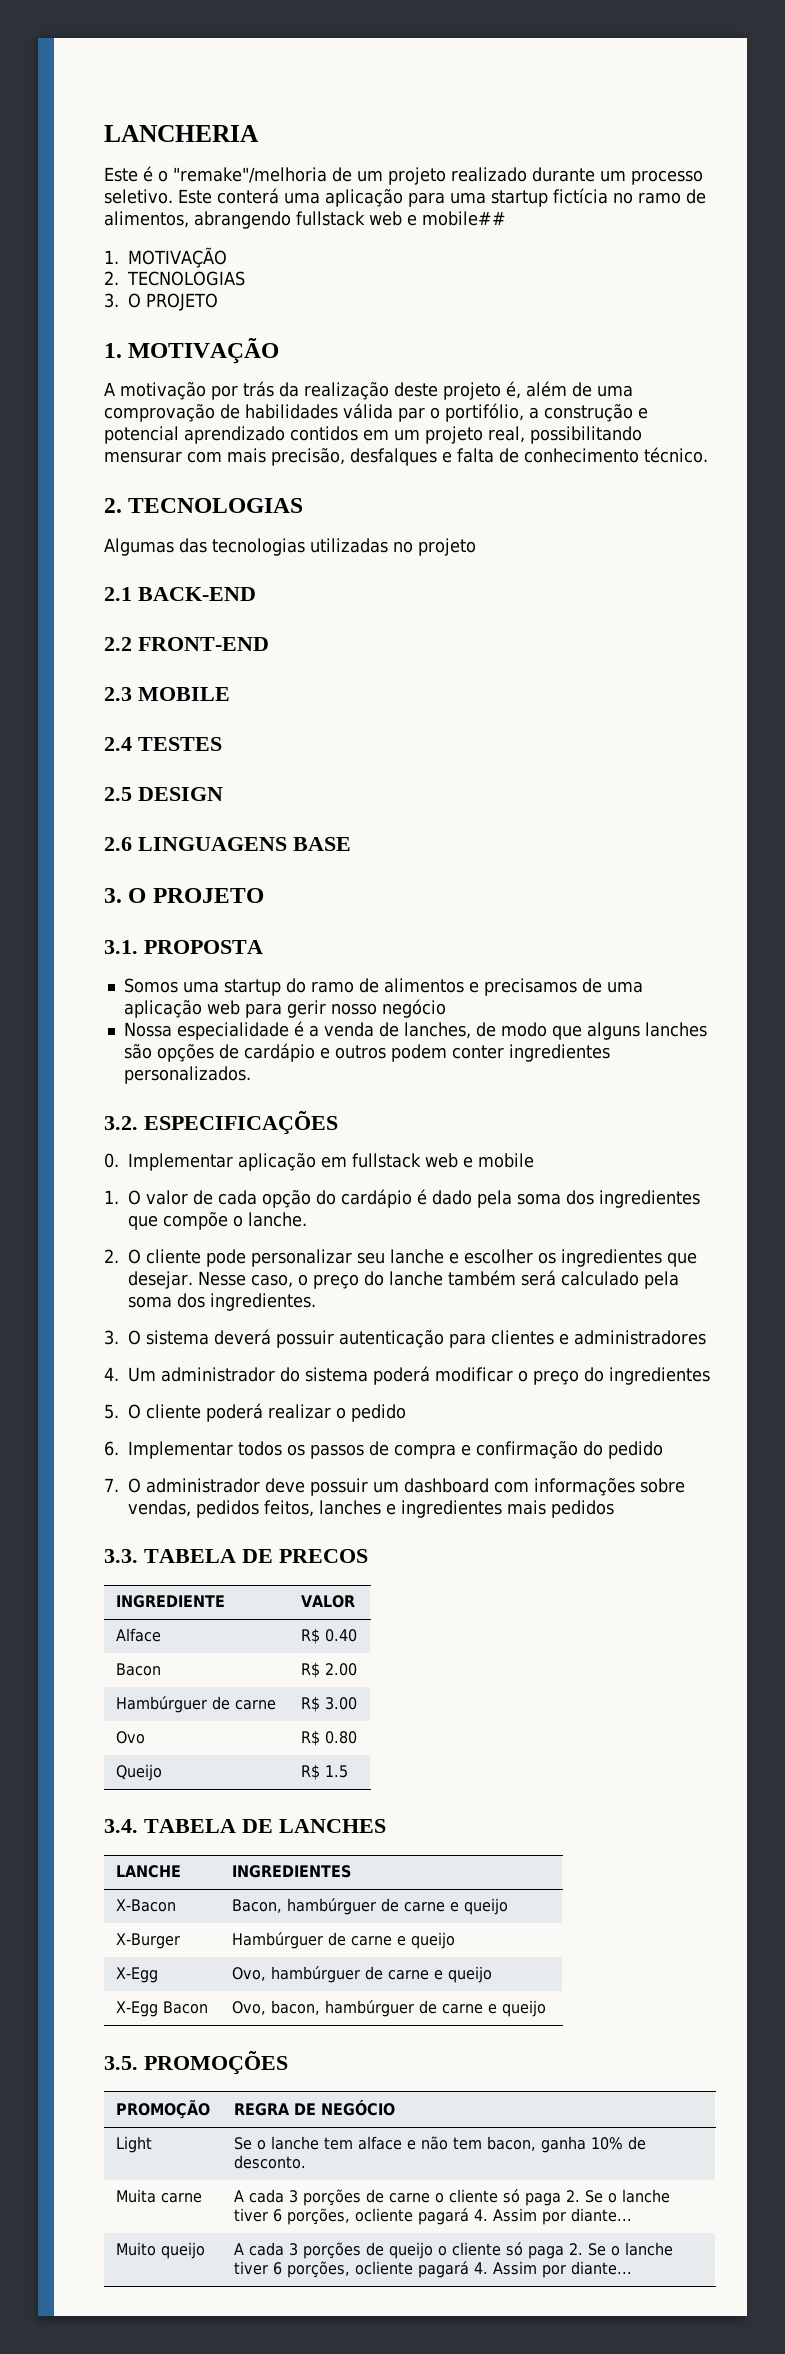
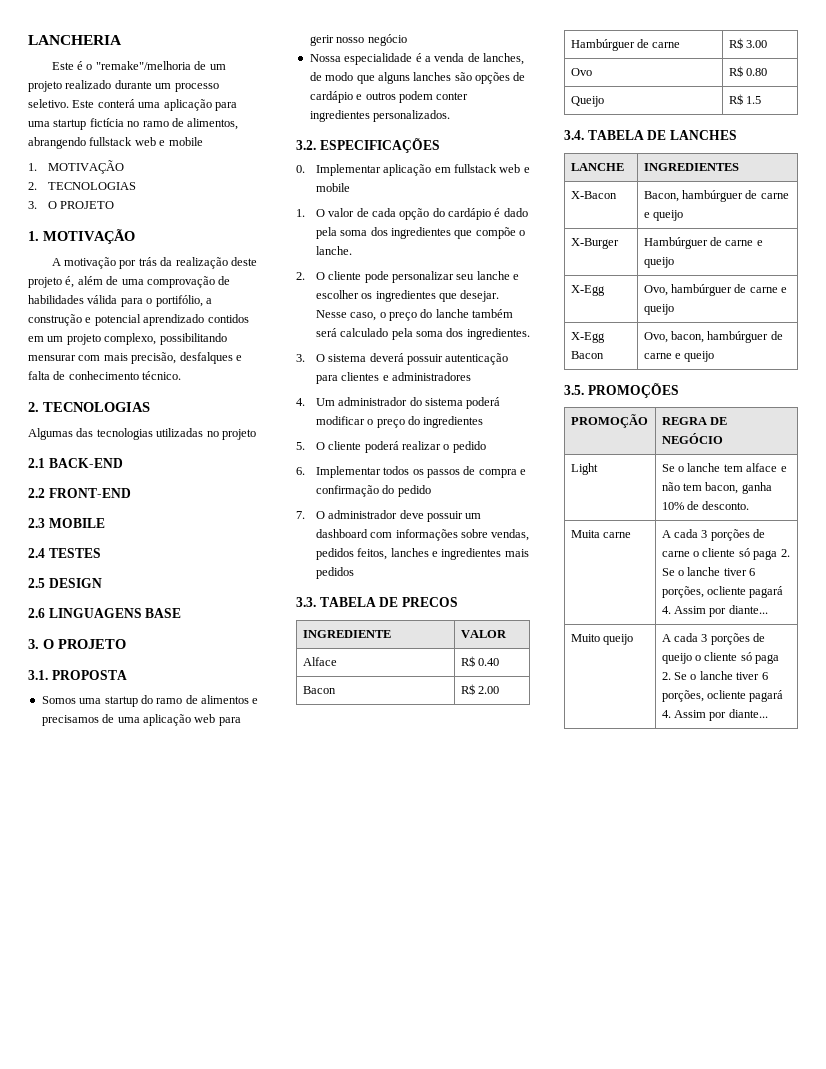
- Este conterá uma aplicação para uma startup fictícia no ramo de alimentos, abrangendo fullstack web e mobile##
+ Este conterá uma aplicação para uma startup fictícia no ramo de alimentos, abrangendo fullstack web e mobile
- A motivação por trás da realização deste projeto é, além de uma comprovação de habilidades válida par o portifólio, a construção e potencial aprendizado contidos em um projeto real, possibilitando mensurar com mais precisão, desfalques e falta de conhecimento técnico.
+ A motivação por trás da realização deste projeto é, além de uma comprovação de habilidades válida para o portifólio, a construção e potencial aprendizado contidos em um projeto complexo, possibilitando mensurar com mais precisão, desfalques e falta de conhecimento técnico.

